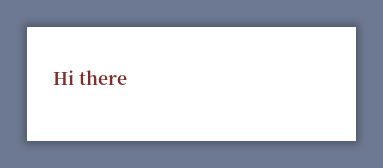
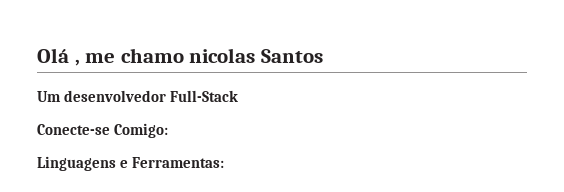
- Hi there
+ Olá , me chamo nicolas Santos
+ Um desenvolvedor Full-Stack
+ Conecte-se Comigo:
+ Linguagens e Ferramentas:

